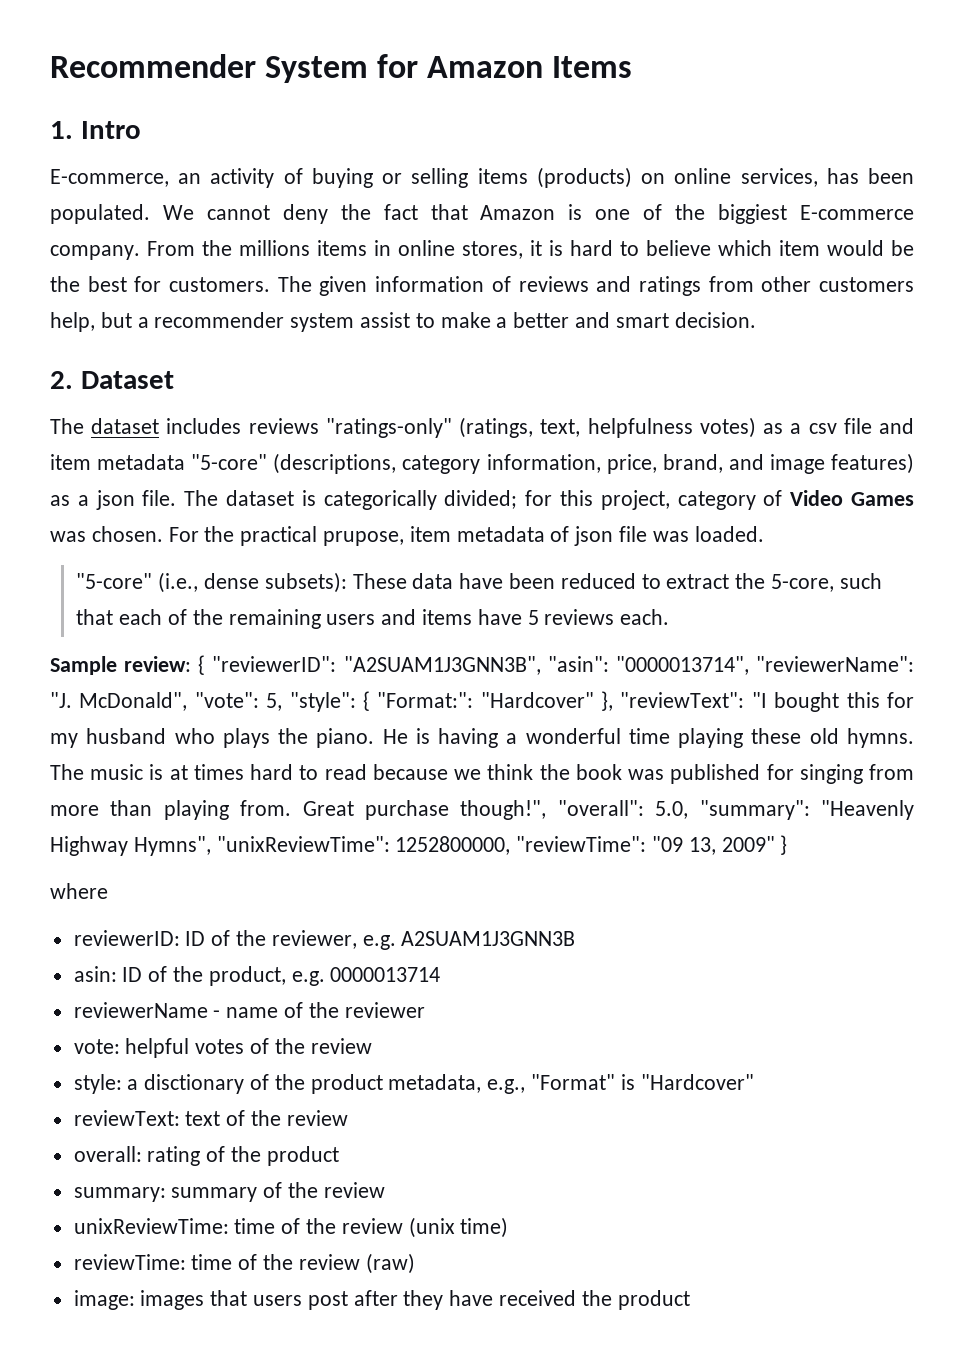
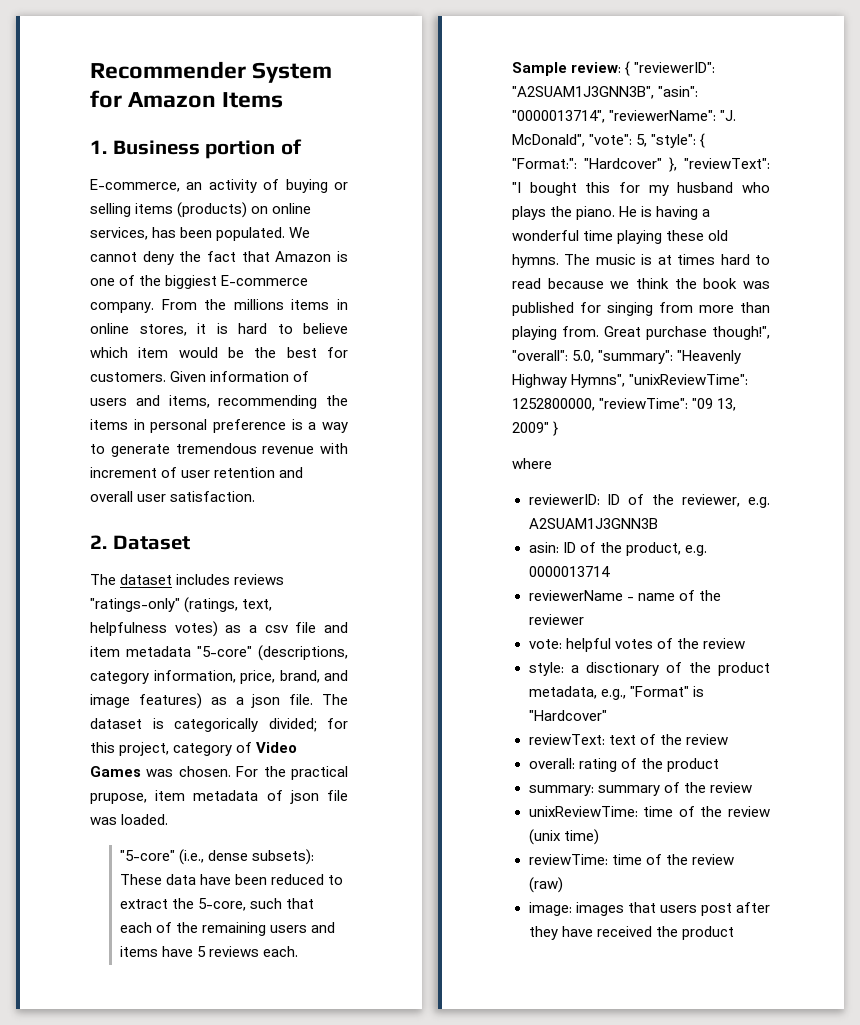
- 1. Intro
+ 1. Business portion of
- The given information of reviews and ratings from other customers help, but a recommender system assist to make a better and smart decision.
+ Given information of users and items, recommending the items in personal preference is a way to generate tremendous revenue with increment of user retention and overall user satisfaction.

